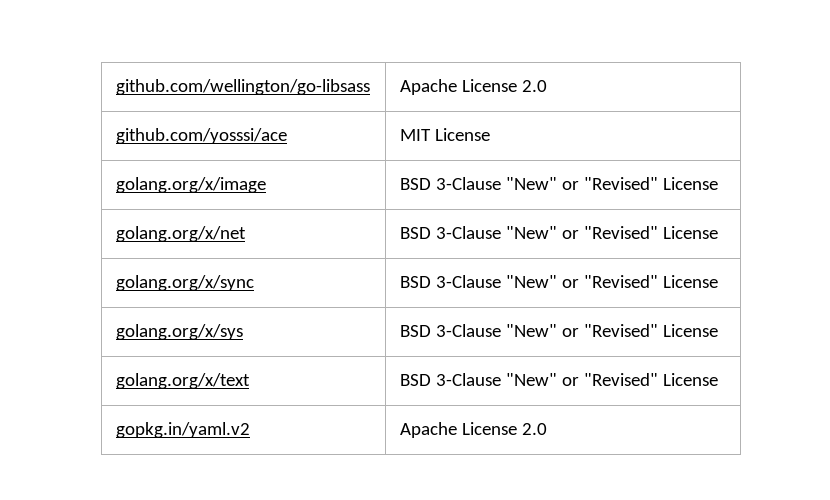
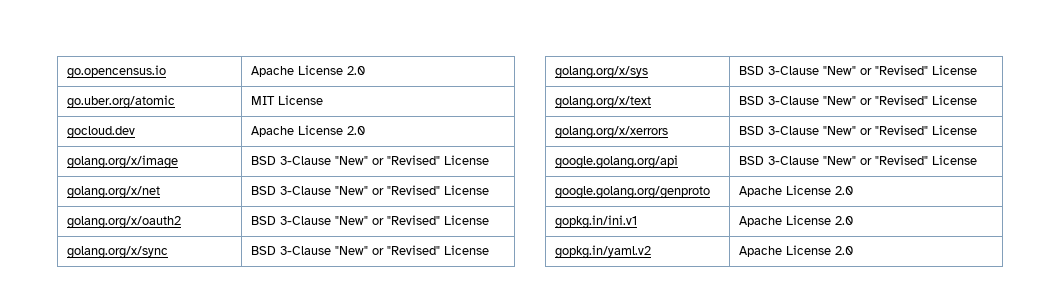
- github.com/wellington/go-libsass | Apache License 2.0
- github.com/yosssi/ace | MIT License
+ go.opencensus.io | Apache License 2.0
+ go.uber.org/atomic | MIT License
+ gocloud.dev | Apache License 2.0
+ golang.org/x/oauth2 | BSD 3-Clause "New" or "Revised" License
+ golang.org/x/xerrors | BSD 3-Clause "New" or "Revised" License
+ google.golang.org/api | BSD 3-Clause "New" or "Revised" License
+ google.golang.org/genproto | Apache License 2.0
+ gopkg.in/ini.v1 | Apache License 2.0

